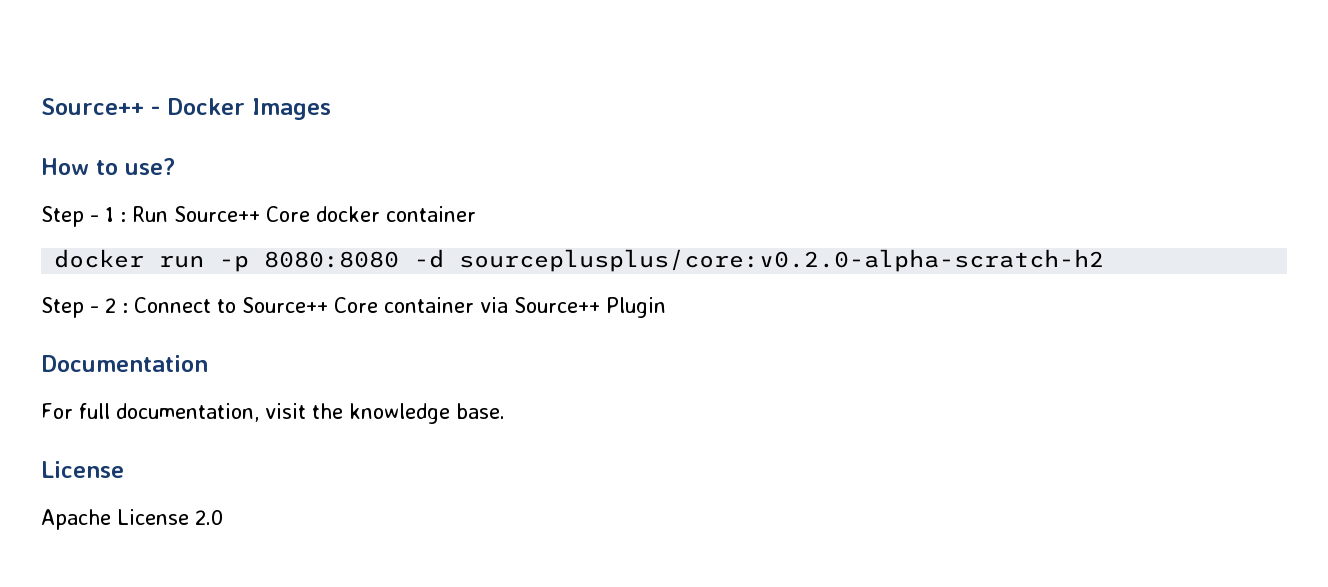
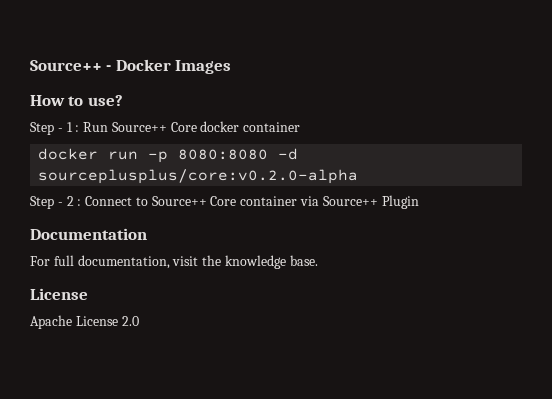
- docker run -p 8080:8080 -d sourceplusplus/core:v0.2.0-alpha-scratch-h2
+ docker run -p 8080:8080 -d sourceplusplus/core:v0.2.0-alpha

